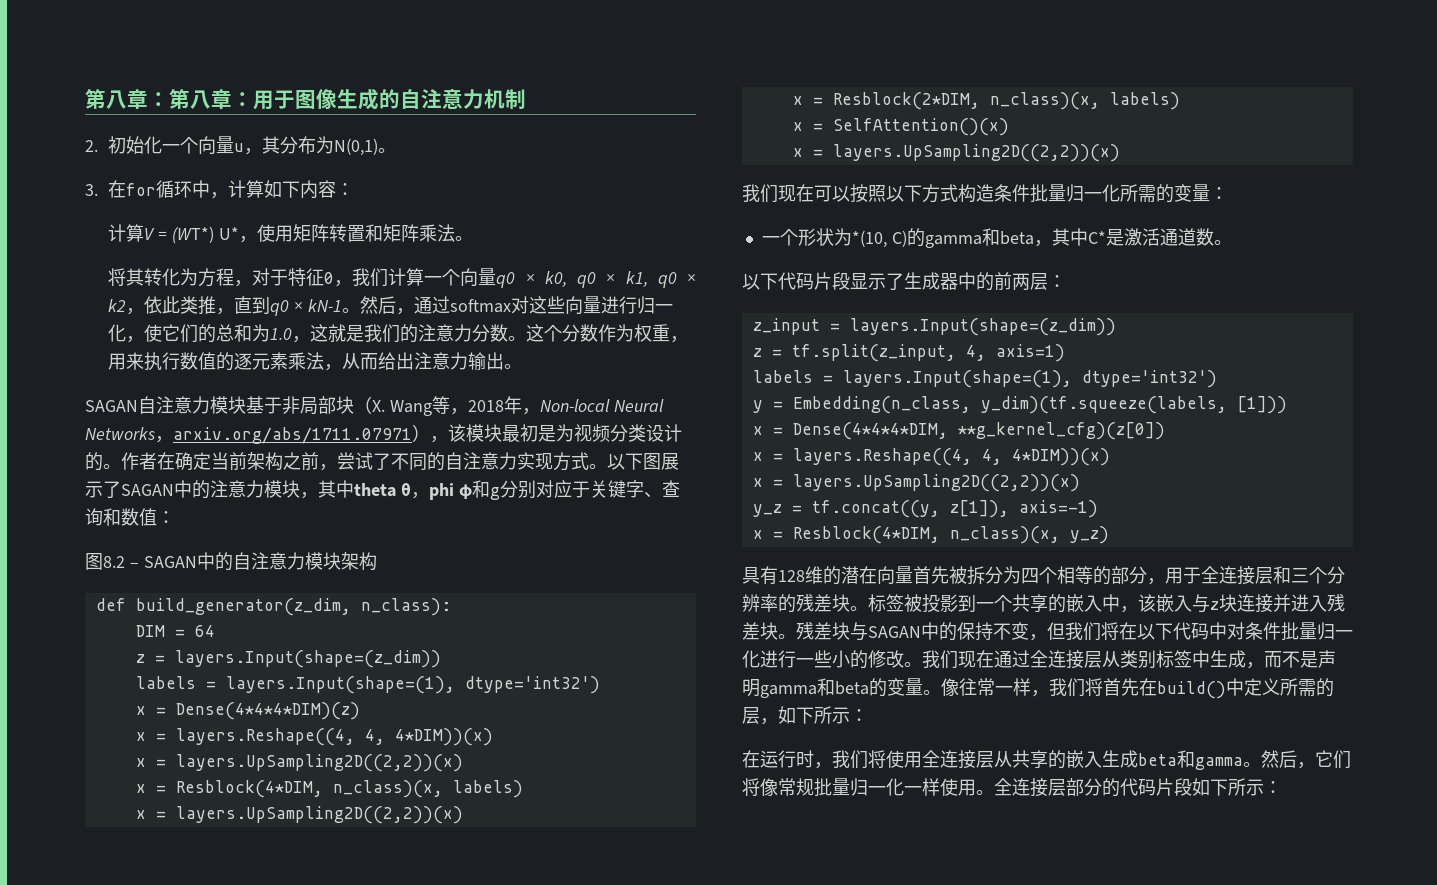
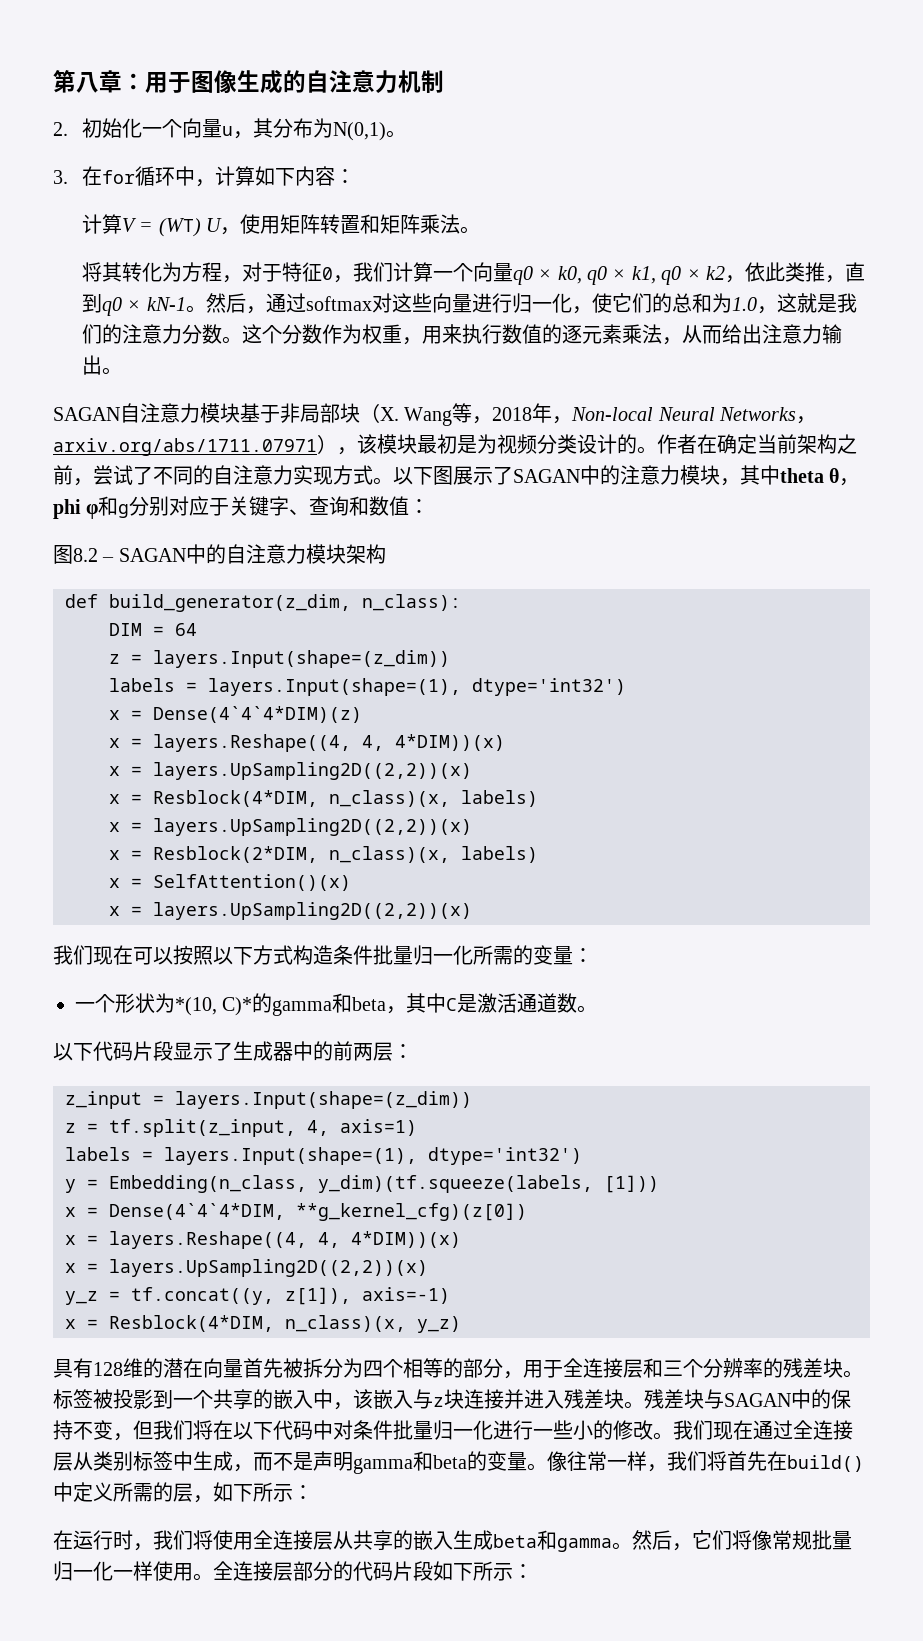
- 第八章：第八章：用于图像生成的自注意力机制
+ 第八章：用于图像生成的自注意力机制
- 计算V = (WT*) U*，使用矩阵转置和矩阵乘法。
+ 计算V = (WT) U，使用矩阵转置和矩阵乘法。
- x = Dense(4*4*4*DIM)(z)
+ x = Dense(4`4`4*DIM)(z)
- 一个形状为*(10, C)的gamma和beta，其中C*是激活通道数。
+ 一个形状为*(10, C)*的gamma和beta，其中C是激活通道数。
- x = Dense(4*4*4*DIM, **g_kernel_cfg)(z[0])
+ x = Dense(4`4`4*DIM, **g_kernel_cfg)(z[0])

